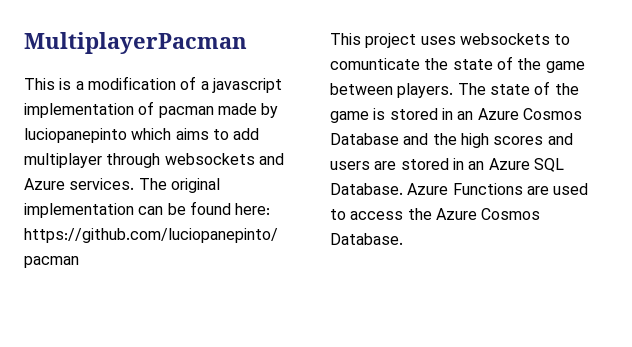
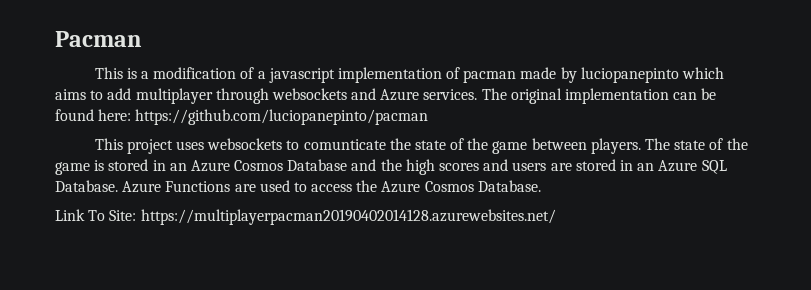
- MultiplayerPacman
+ Pacman
+ Link To Site: https://multiplayerpacman20190402014128.azurewebsites.net/

